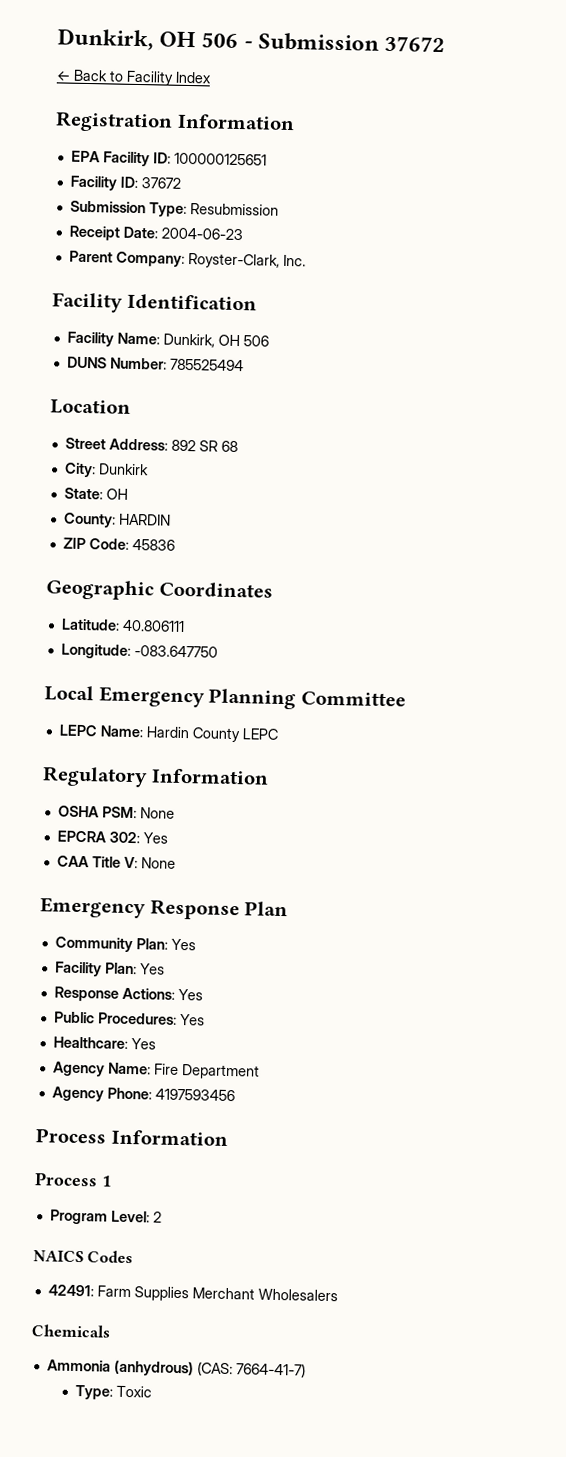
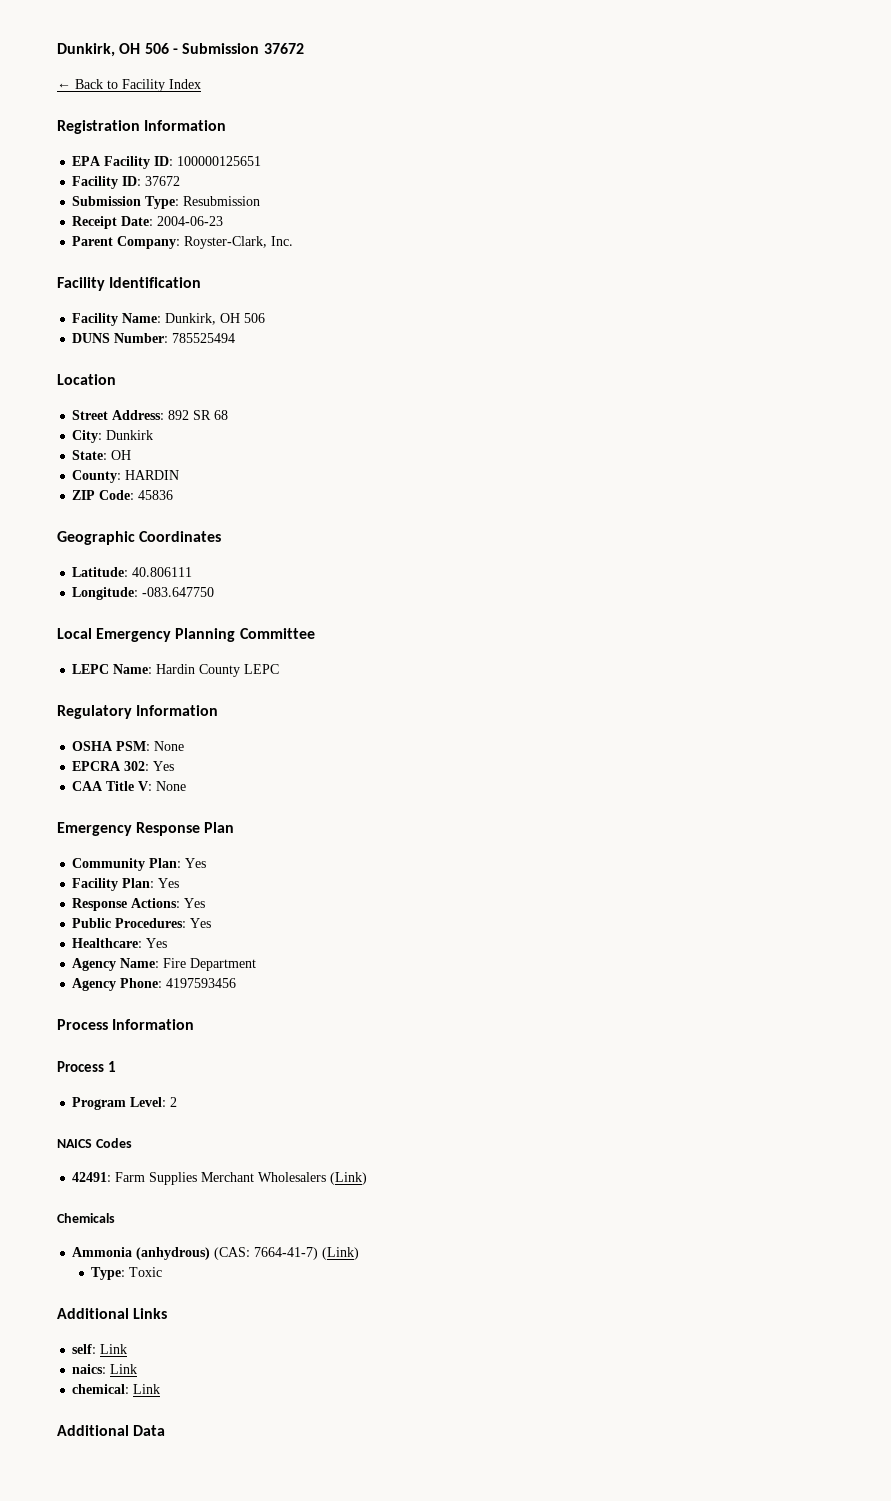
- 42491: Farm Supplies Merchant Wholesalers
+ 42491: Farm Supplies Merchant Wholesalers (Link)
- Ammonia (anhydrous) (CAS: 7664-41-7)
+ Ammonia (anhydrous) (CAS: 7664-41-7) (Link)
+ Additional Links
+ self: Link
+ naics: Link
+ chemical: Link
+ Additional Data

